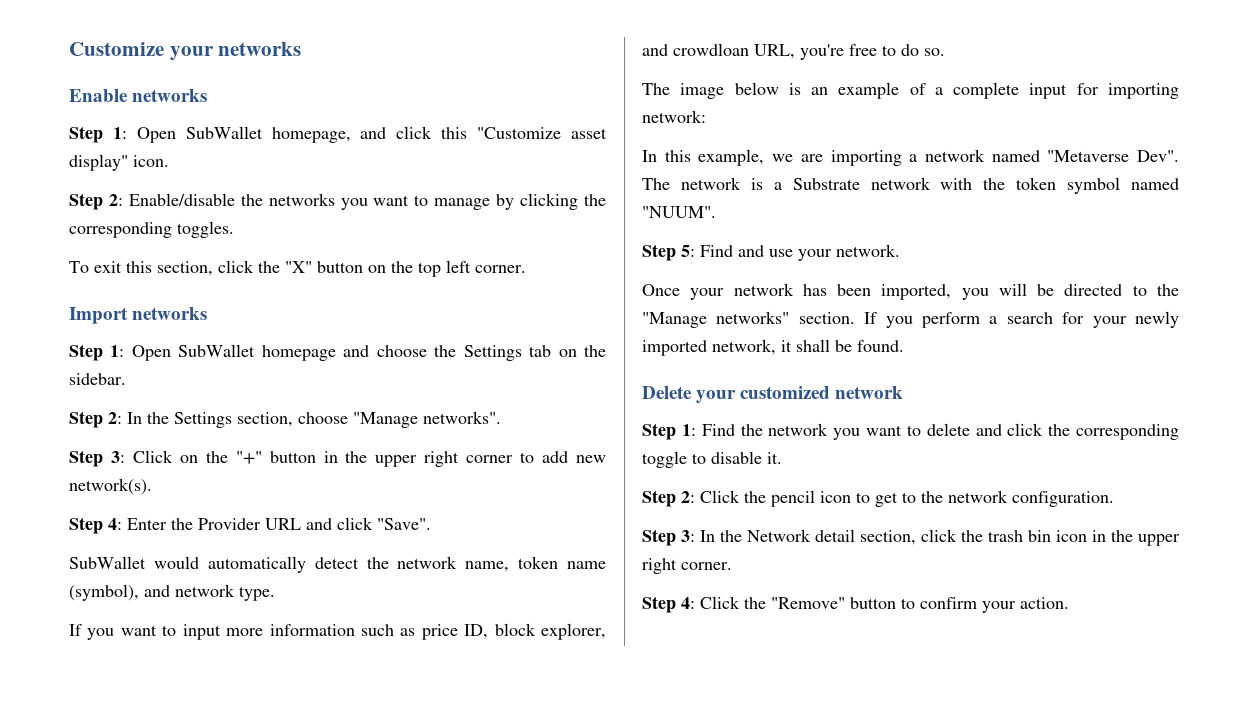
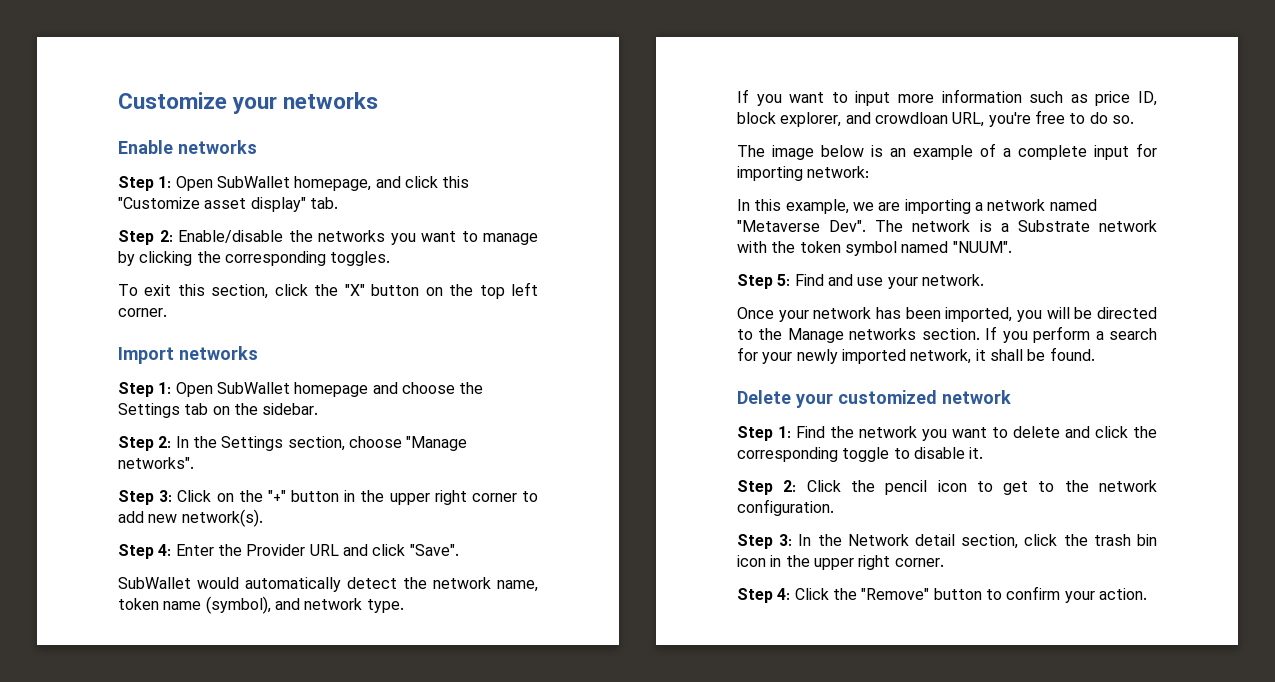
- Step 1: Open SubWallet homepage, and click this "Customize asset display" icon.
+ Step 1: Open SubWallet homepage, and click this "Customize asset display" tab.
- Once your network has been imported, you will be directed to the "Manage networks" section.
+ Once your network has been imported, you will be directed to the Manage networks section.

